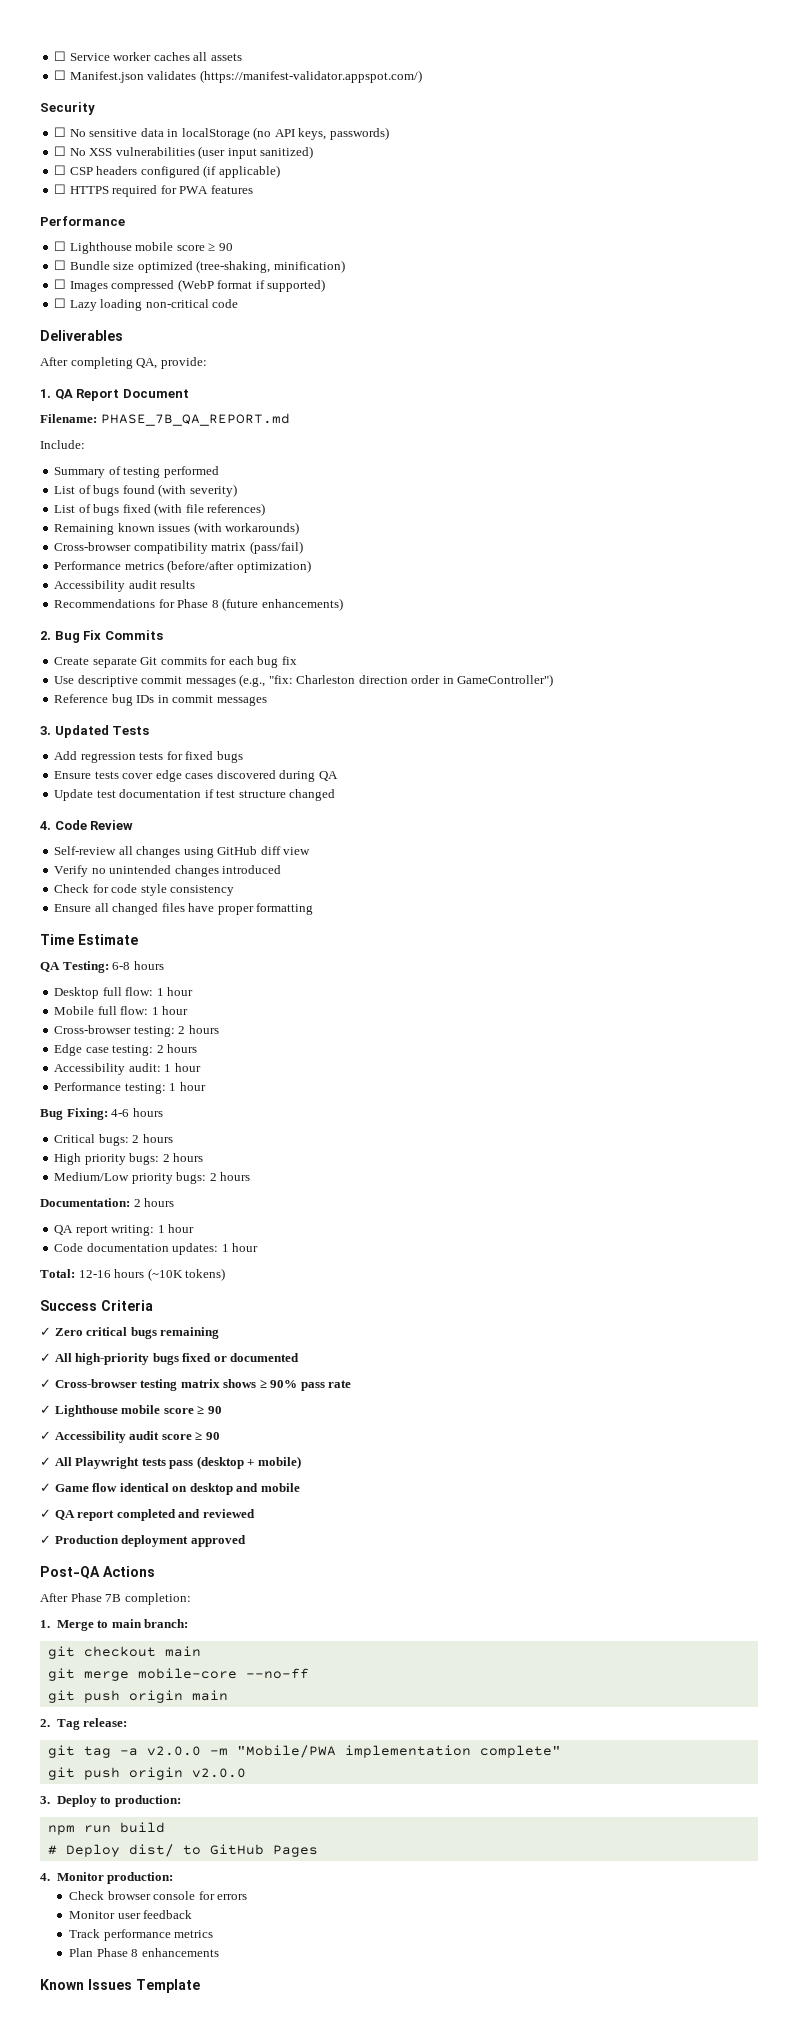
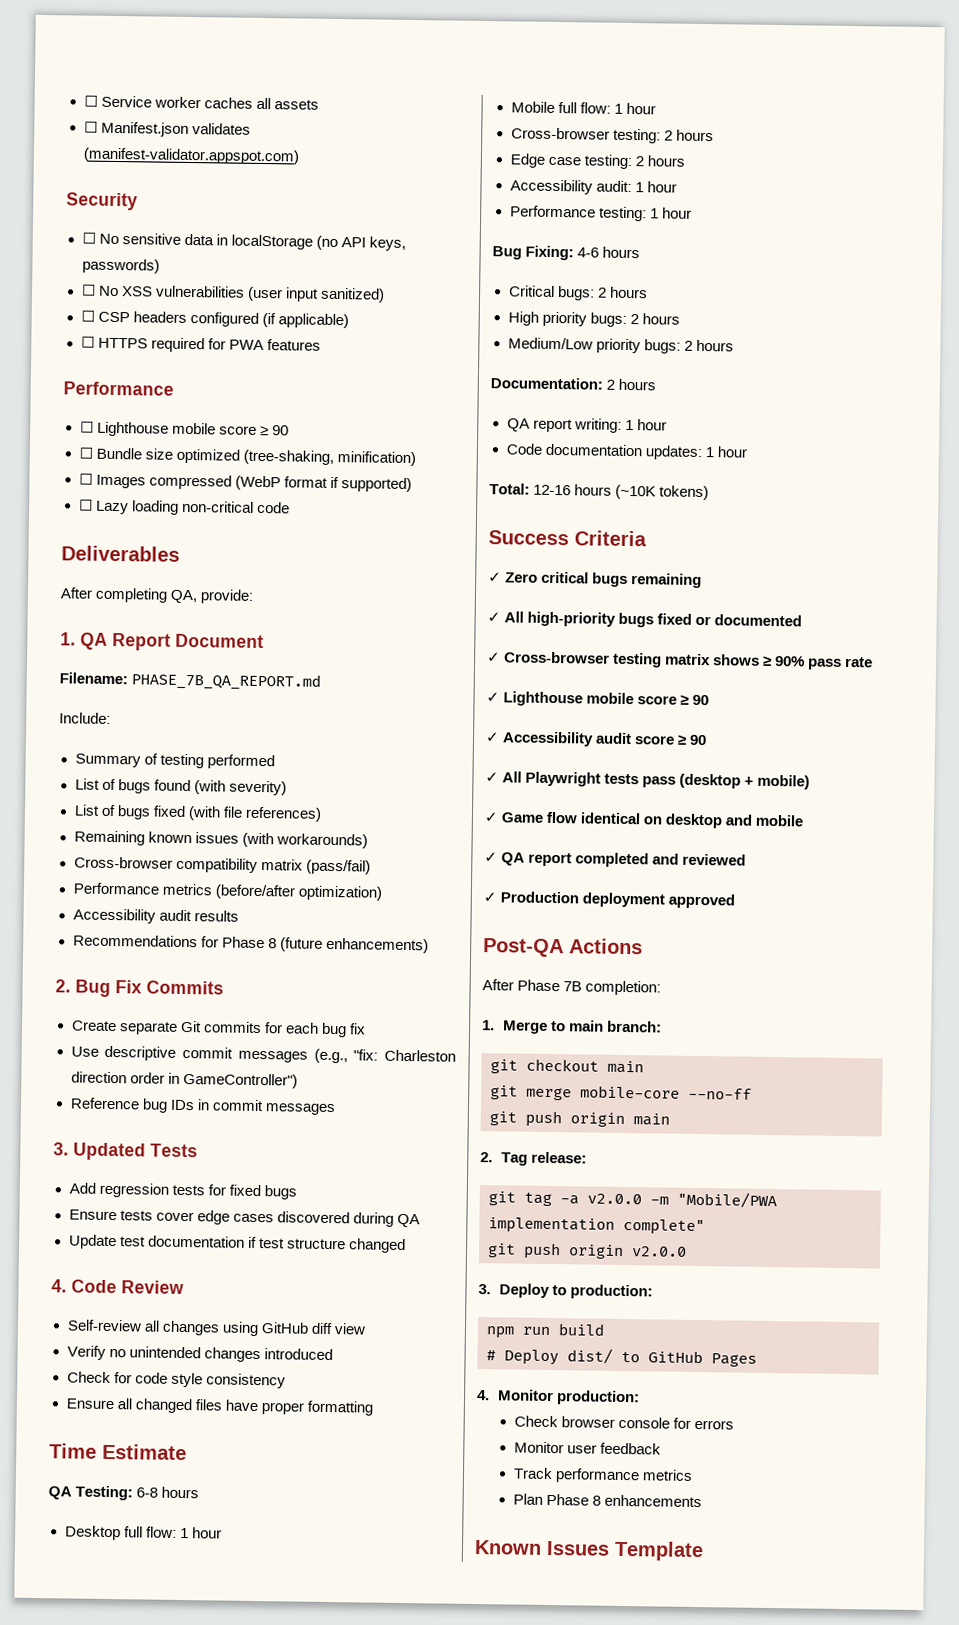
- ☐ Manifest.json validates (https://manifest-validator.appspot.com/)
+ ☐ Manifest.json validates (manifest-validator.appspot.com)

